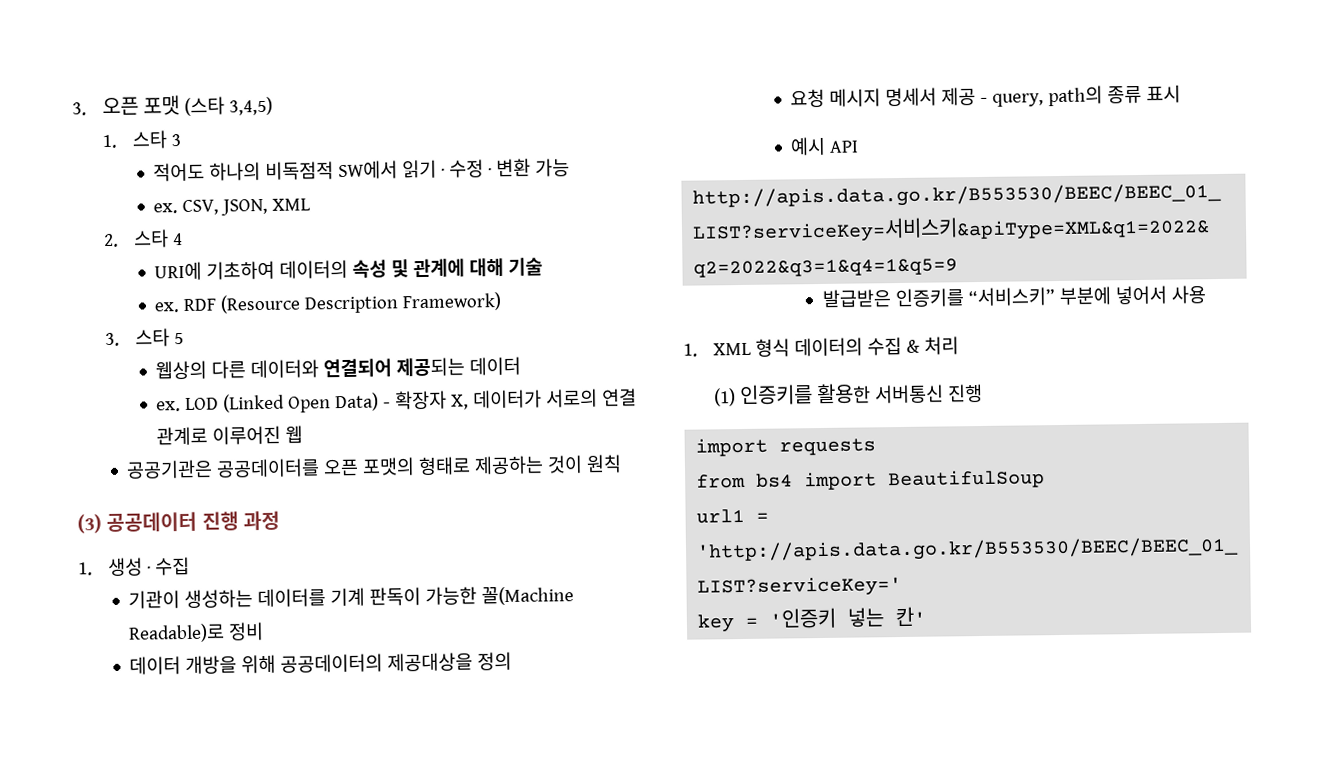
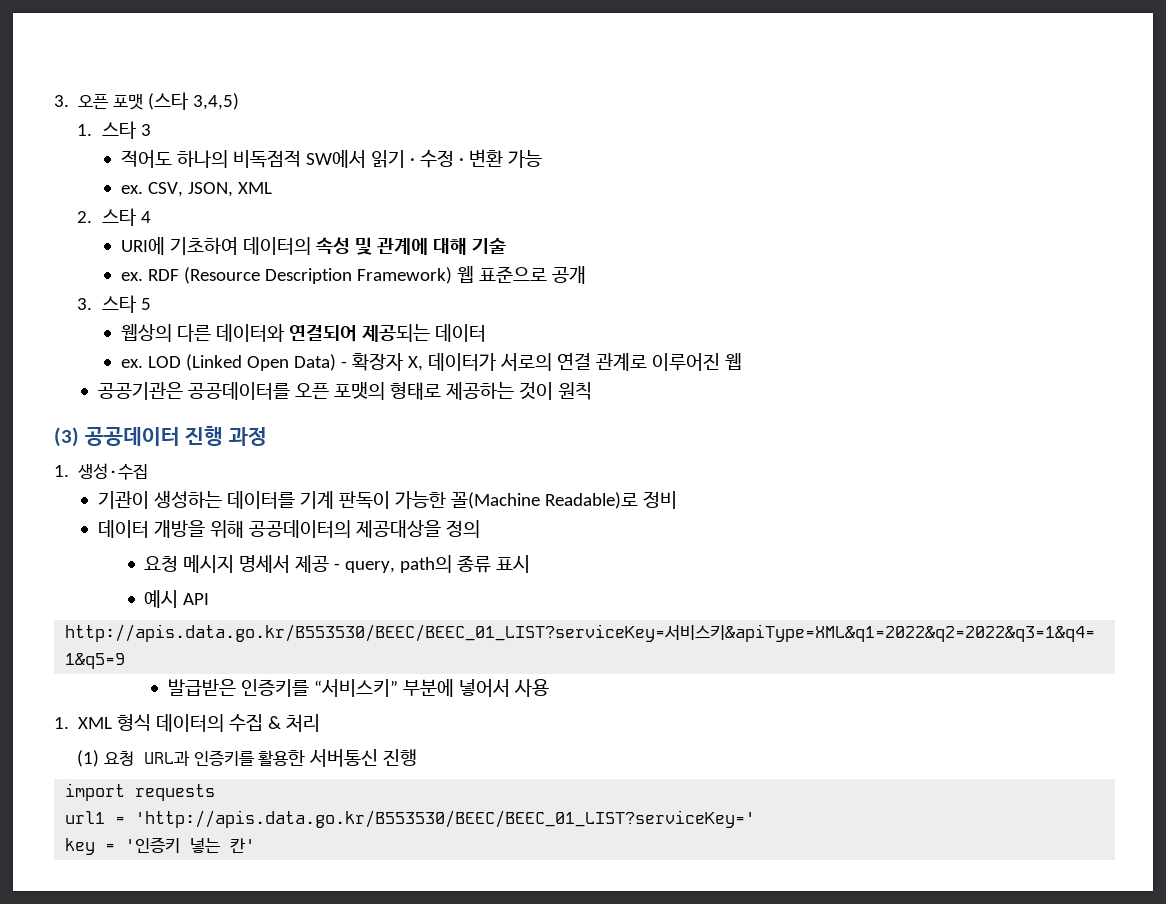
- RDF (Resource Description Framework)
+ RDF (Resource Description Framework) 웹 표준으로 공개
- 1. 생성 · 수집
+ 1. 생성·수집
- (1) 인증키를 활용한 서버통신 진행
+ (1) 요청 URL과 인증키를 활용한 서버통신 진행
- from bs4 import BeautifulSoup

